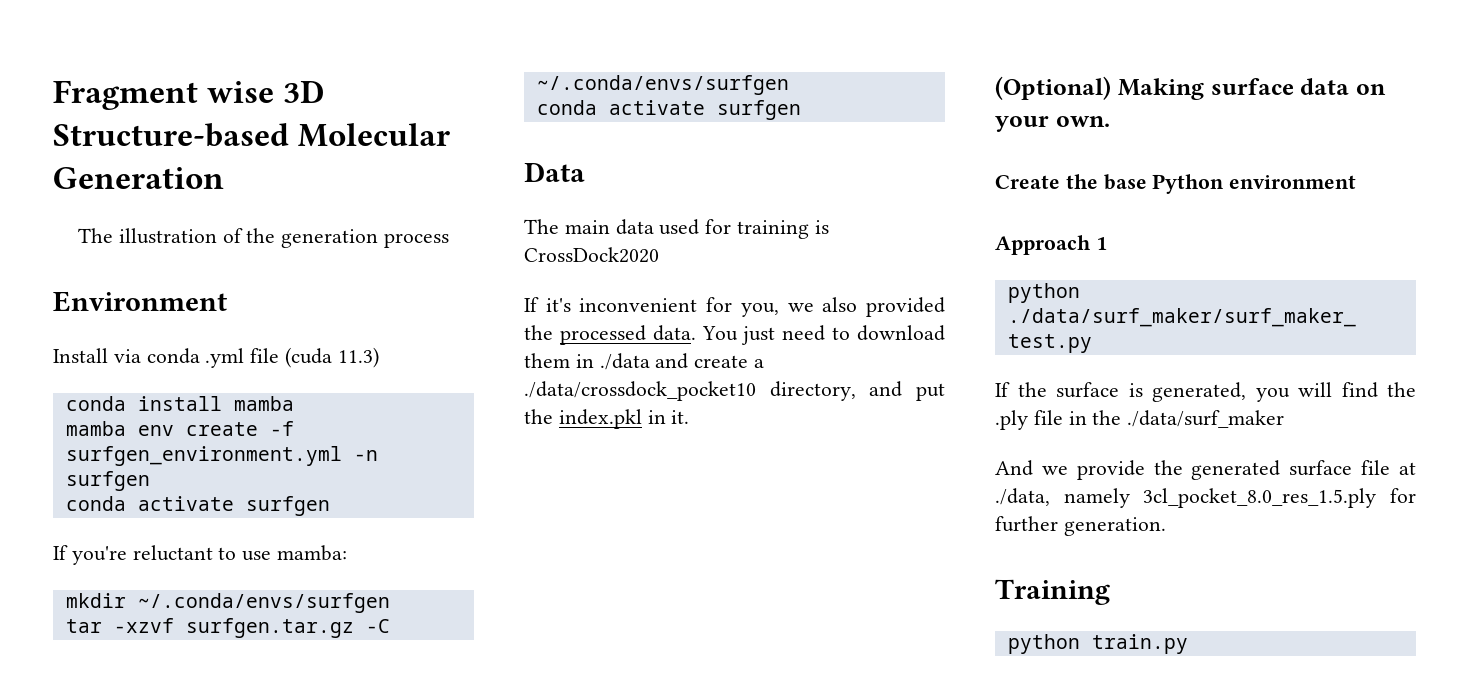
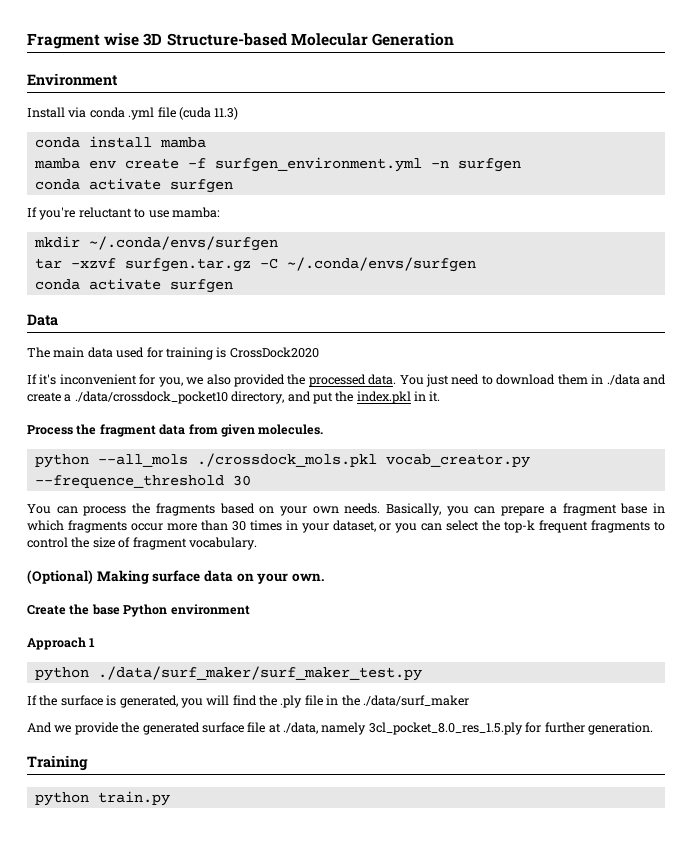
- The illustration of the generation process
+ Process the fragment data from given molecules.
+ python --all_mols ./crossdock_mols.pkl vocab_creator.py --frequence_threshold 30
+ You can process the fragments based on your own needs. Basically, you can prepare a fragment base in which fragments occur more than 30 times in your dataset, or you can select the top-k frequent fragments to control the size of fragment vocabulary.

